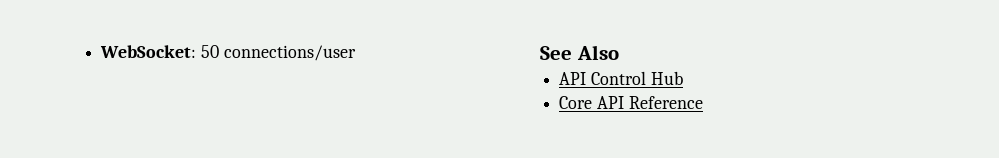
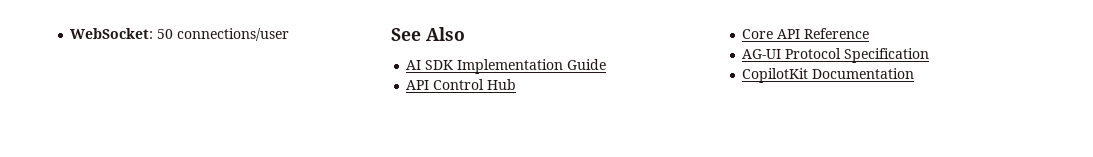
+ AI SDK Implementation Guide
+ AG-UI Protocol Specification
+ CopilotKit Documentation

